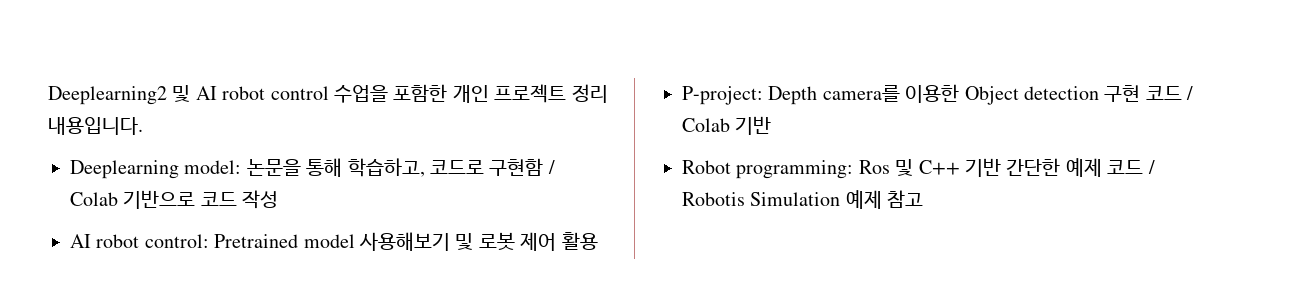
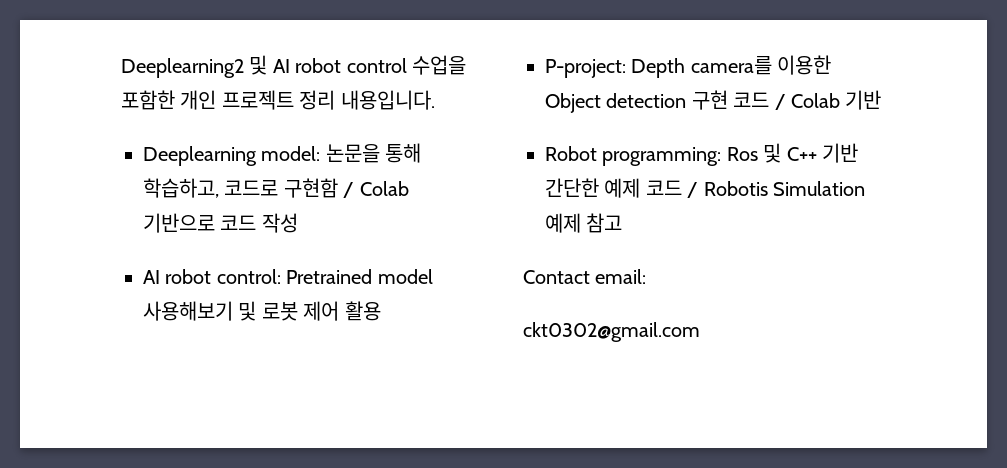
+ Contact email:
+ ckt0302@gmail.com

